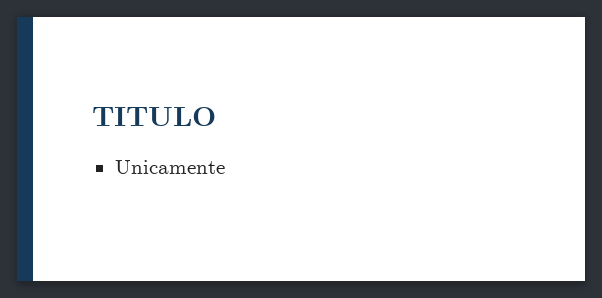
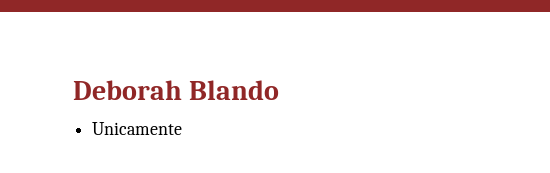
- TITULO
+ Deborah Blando

